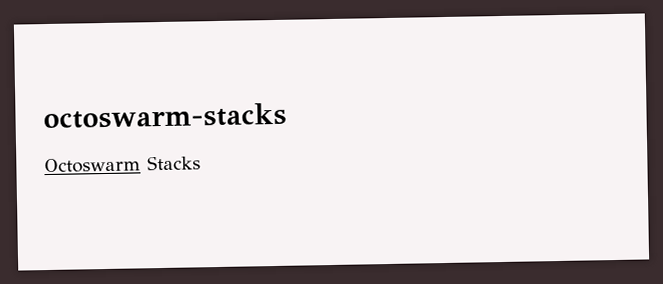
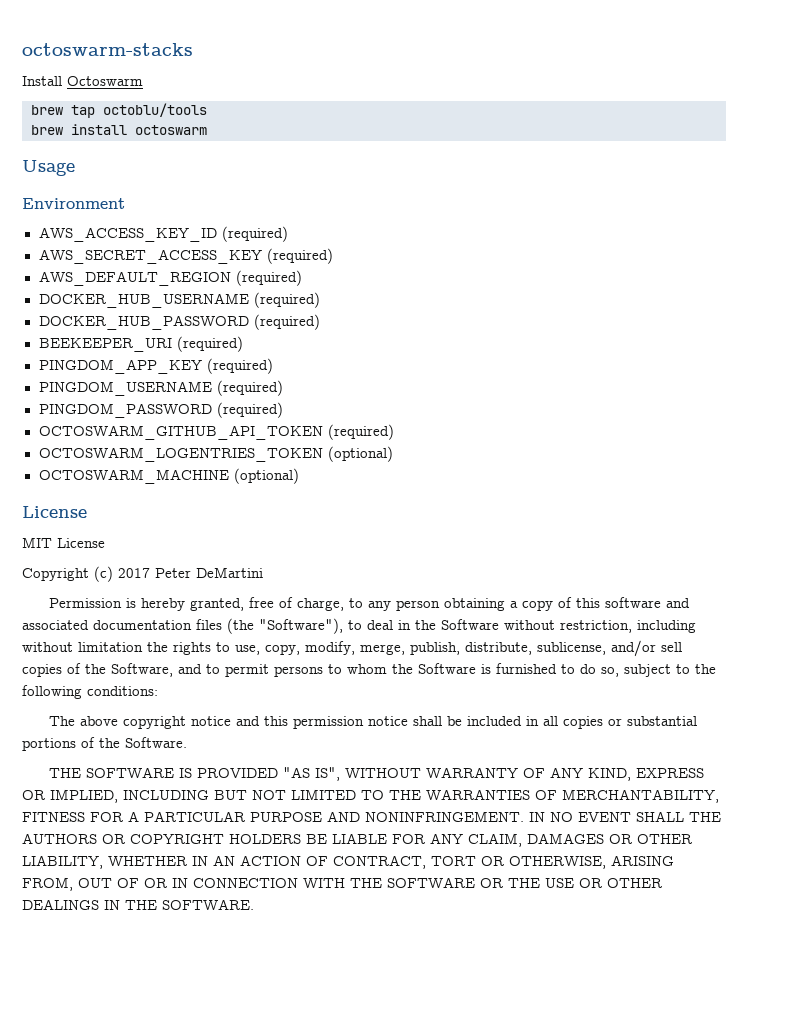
- Octoswarm Stacks
+ Install Octoswarm
+ brew tap octoblu/tools
+ brew install octoswarm
+ Usage
+ Environment
+ AWS_ACCESS_KEY_ID (required)
+ AWS_SECRET_ACCESS_KEY (required)
+ AWS_DEFAULT_REGION (required)
+ DOCKER_HUB_USERNAME (required)
+ DOCKER_HUB_PASSWORD (required)
+ BEEKEEPER_URI (required)
+ PINGDOM_APP_KEY (required)
+ PINGDOM_USERNAME (required)
+ PINGDOM_PASSWORD (required)
+ OCTOSWARM_GITHUB_API_TOKEN (required)
+ OCTOSWARM_LOGENTRIES_TOKEN (optional)
+ OCTOSWARM_MACHINE (optional)
+ License
+ MIT License
+ Copyright (c) 2017 Peter DeMartini
+ Permission is hereby granted, free of charge, to any person obtaining a copy of this software and associated documentation files (the "Software"), to deal in the Software without restriction, including without limitation the rights to use, copy, modify, merge, publish, distribute, sublicense, and/or sell copies of the Software, and to permit persons to whom the Software is furnished to do so, subject to the following conditions:
+ The above copyright notice and this permission notice shall be included in all copies or substantial portions of the Software.
+ THE SOFTWARE IS PROVIDED "AS IS", WITHOUT WARRANTY OF ANY KIND, EXPRESS OR IMPLIED, INCLUDING BUT NOT LIMITED TO THE WARRANTIES OF MERCHANTABILITY, FITNESS FOR A PARTICULAR PURPOSE AND NONINFRINGEMENT. IN NO EVENT SHALL THE AUTHORS OR COPYRIGHT HOLDERS BE LIABLE FOR ANY CLAIM, DAMAGES OR OTHER LIABILITY, WHETHER IN AN ACTION OF CONTRACT, TORT OR OTHERWISE, ARISING FROM, OUT OF OR IN CONNECTION WITH THE SOFTWARE OR THE USE OR OTHER DEALINGS IN THE SOFTWARE.

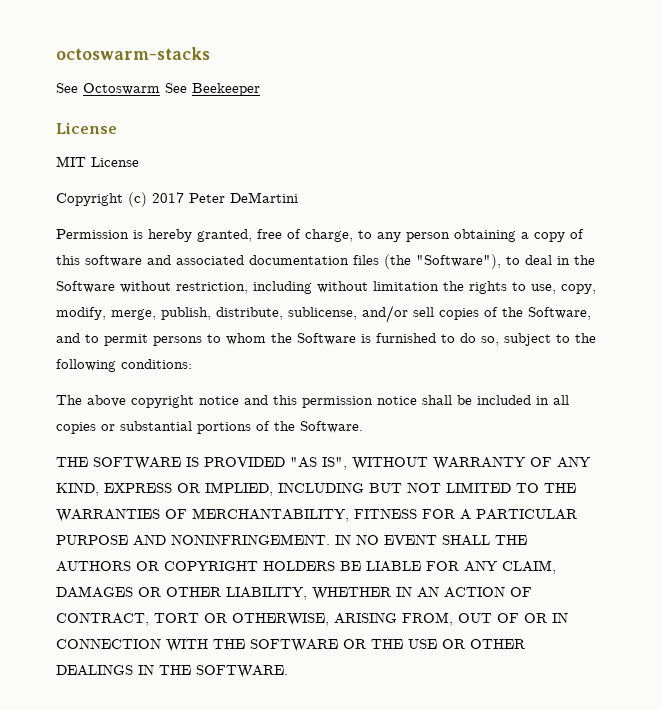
- Install Octoswarm
- brew tap octoblu/tools
- brew install octoswarm
- Usage
- Environment
- AWS_ACCESS_KEY_ID (required)
- AWS_SECRET_ACCESS_KEY (required)
- AWS_DEFAULT_REGION (required)
- DOCKER_HUB_USERNAME (required)
- DOCKER_HUB_PASSWORD (required)
- BEEKEEPER_URI (required)
- PINGDOM_APP_KEY (required)
- PINGDOM_USERNAME (required)
- PINGDOM_PASSWORD (required)
- OCTOSWARM_GITHUB_API_TOKEN (required)
- OCTOSWARM_LOGENTRIES_TOKEN (optional)
- OCTOSWARM_MACHINE (optional)
+ See Octoswarm See Beekeeper

